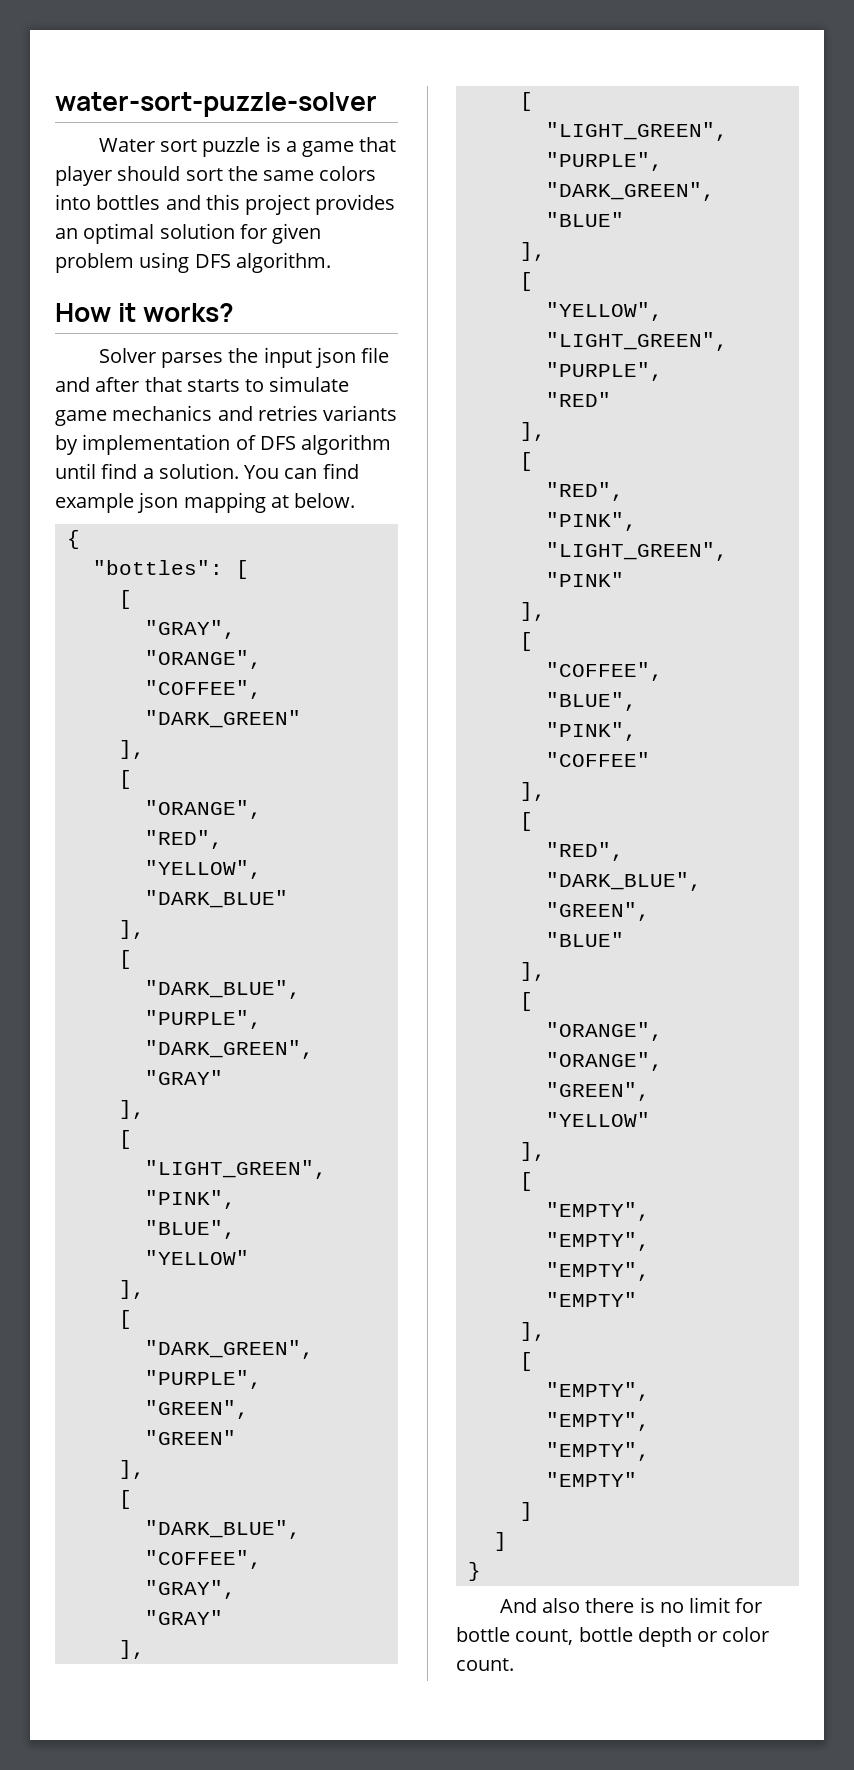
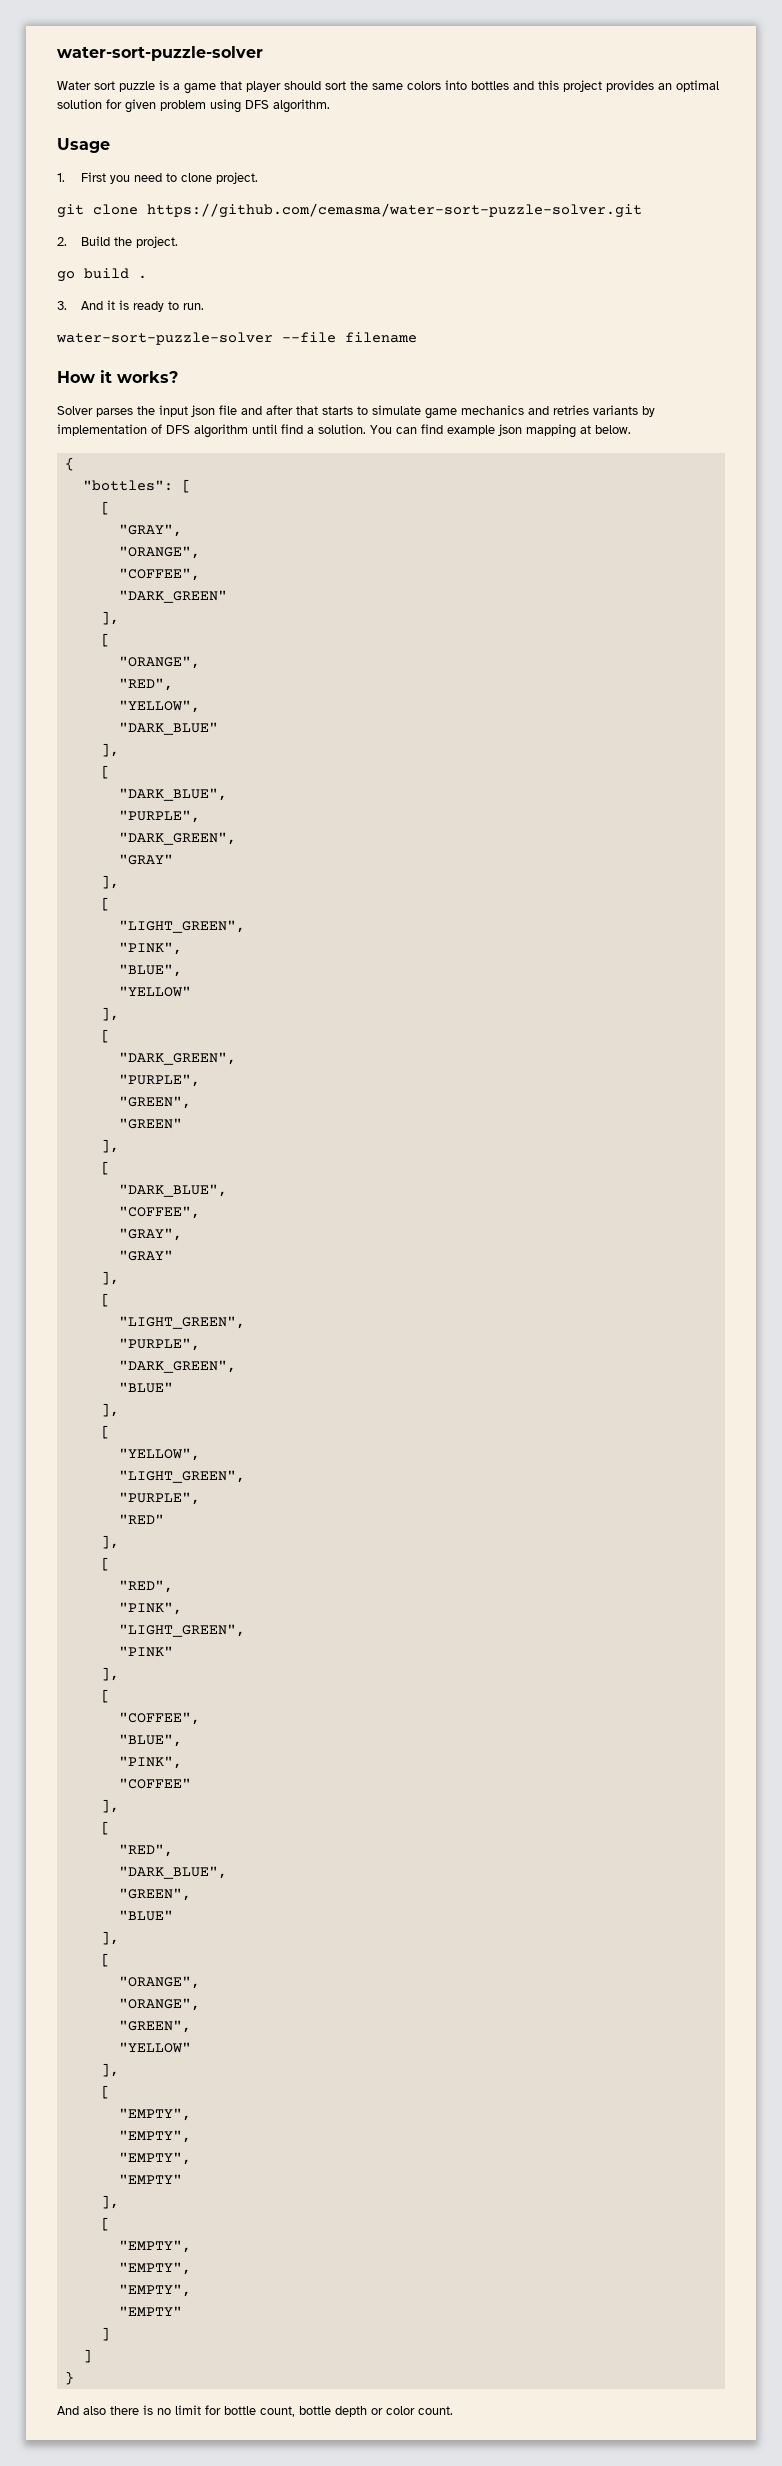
+ Usage
+ 1. First you need to clone project.
+ git clone https://github.com/cemasma/water-sort-puzzle-solver.git
+ 2. Build the project.
+ go build .
+ 3. And it is ready to run.
+ water-sort-puzzle-solver --file filename

